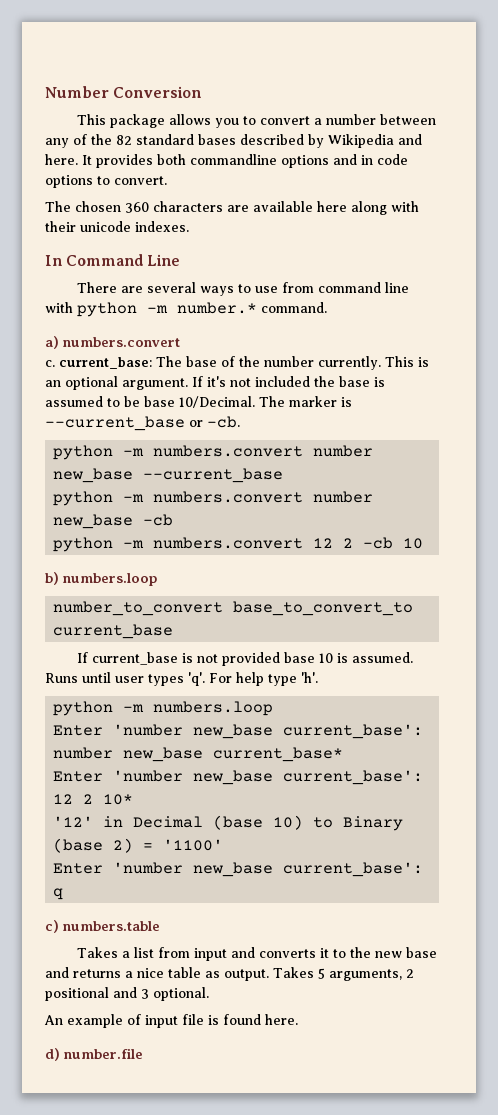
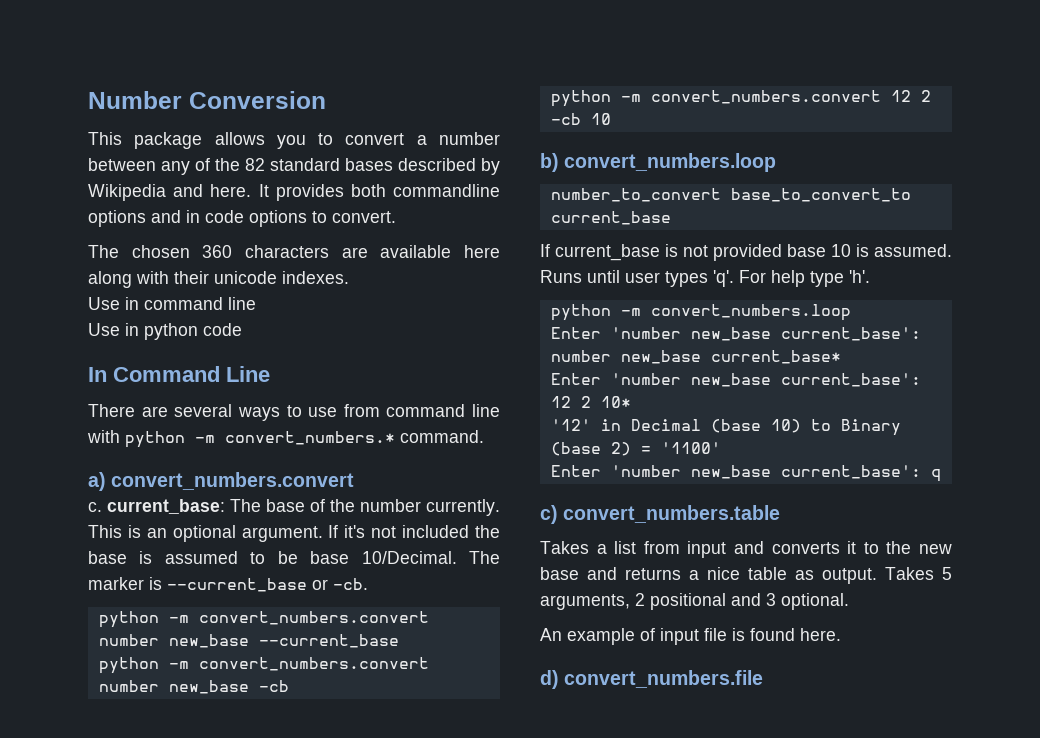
+ Use in command line
+ Use in python code
- There are several ways to use from command line with python -m number.* command.
+ There are several ways to use from command line with python -m convert_numbers.* command.
- a) numbers.convert
+ a) convert_numbers.convert
- python -m numbers.convert number new_base --current_base
+ python -m convert_numbers.convert number new_base --current_base
- python -m numbers.convert number new_base -cb
+ python -m convert_numbers.convert number new_base -cb
- python -m numbers.convert 12 2 -cb 10
+ python -m convert_numbers.convert 12 2 -cb 10
- b) numbers.loop
+ b) convert_numbers.loop
- python -m numbers.loop
+ python -m convert_numbers.loop
- c) numbers.table
+ c) convert_numbers.table
- d) number.file
+ d) convert_numbers.file

